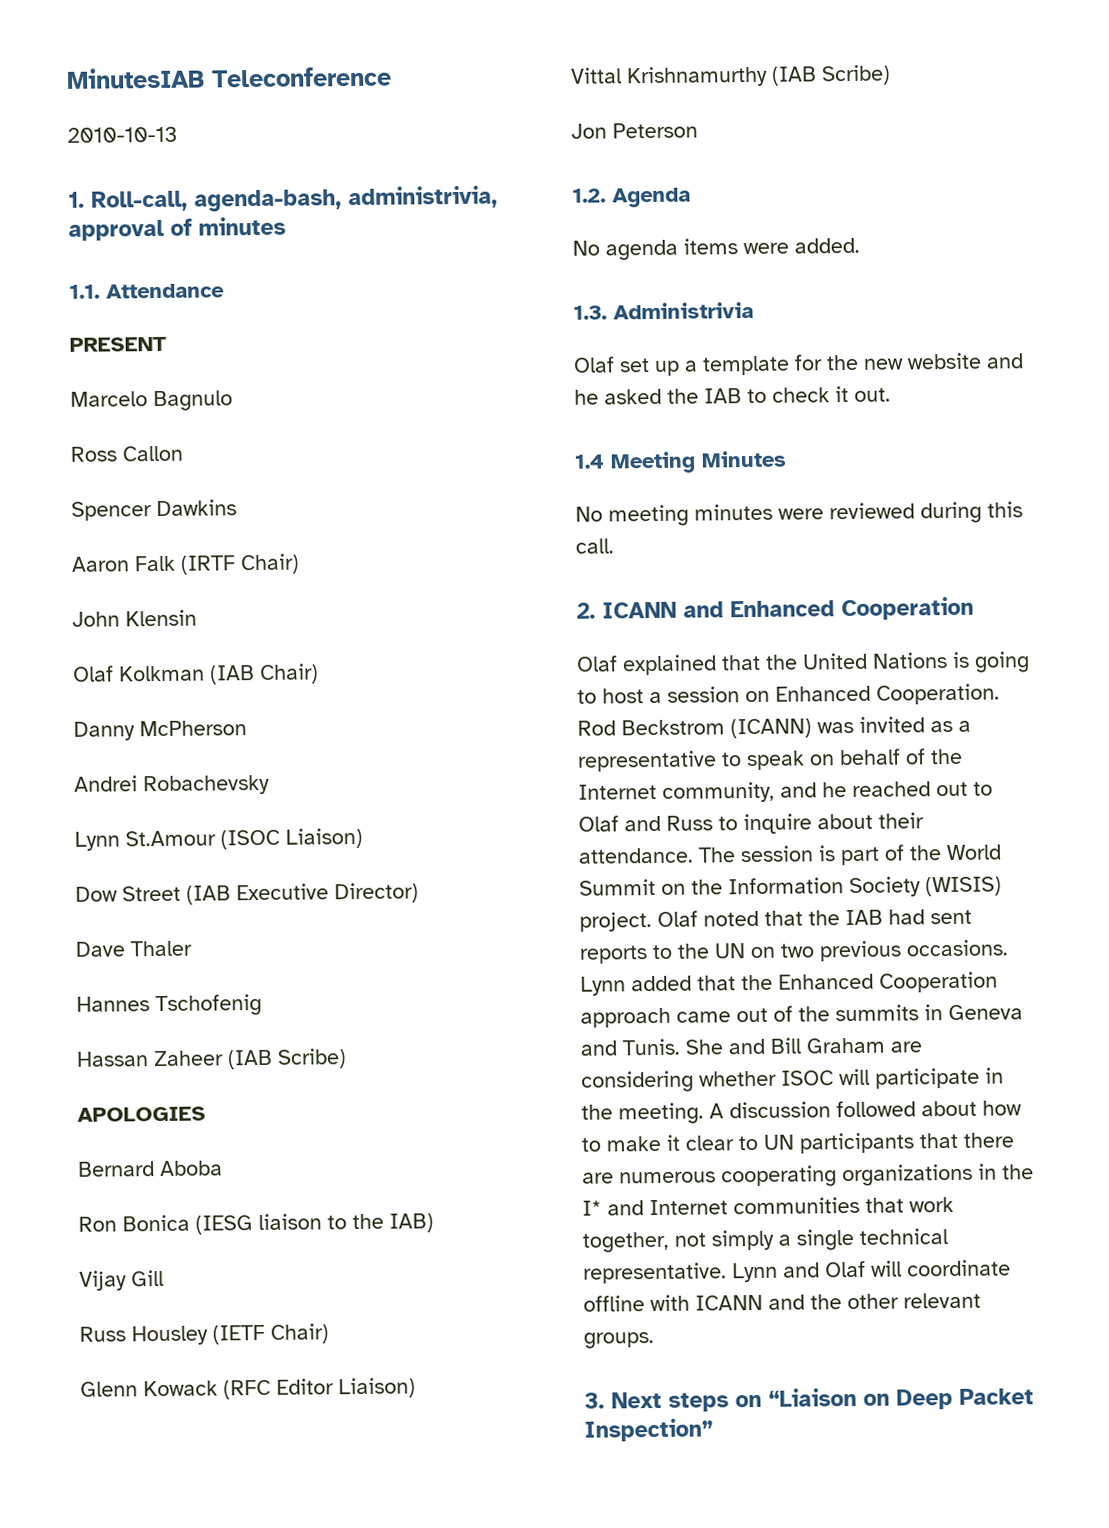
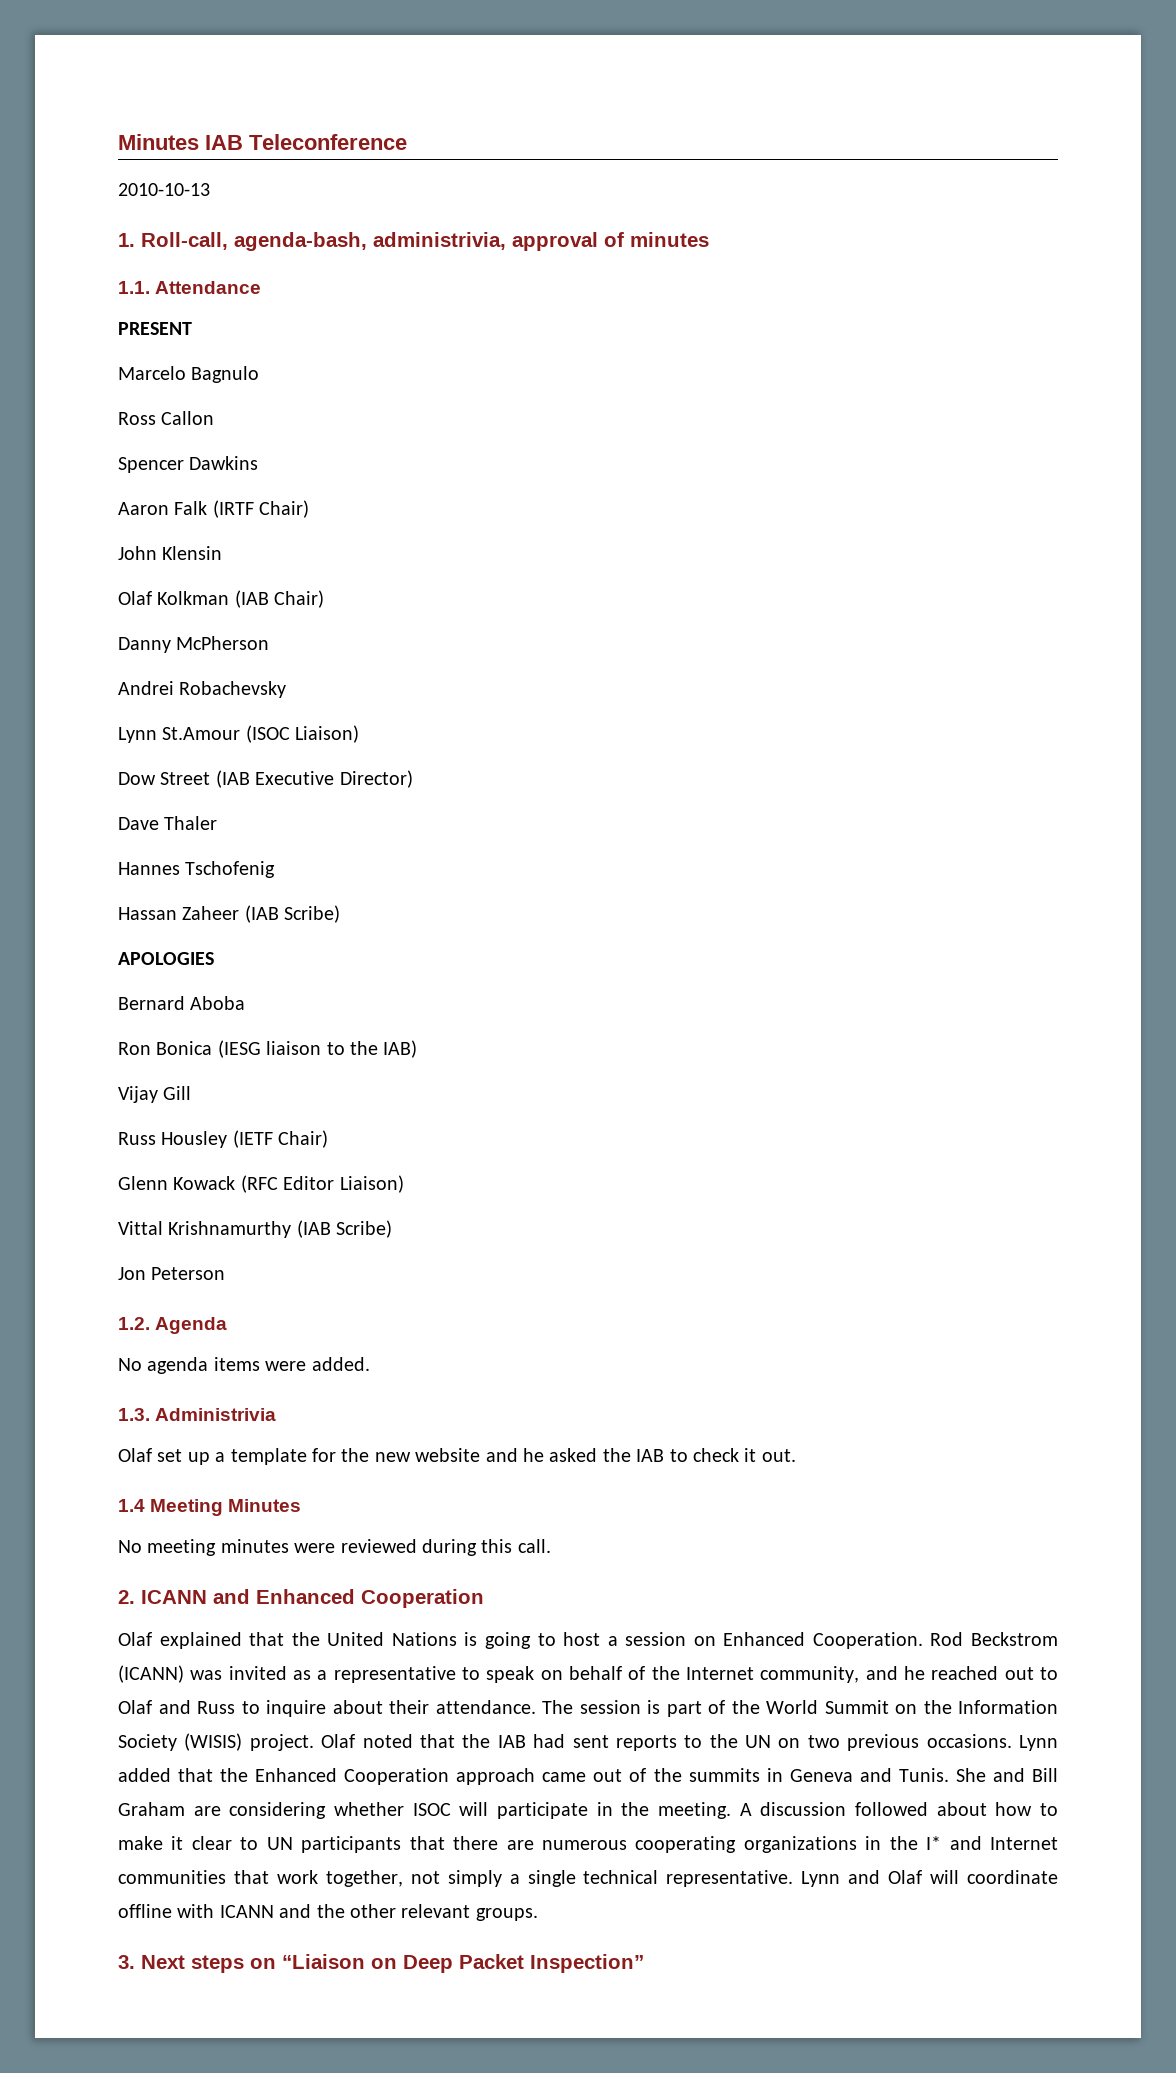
- MinutesIAB Teleconference
+ Minutes IAB Teleconference

